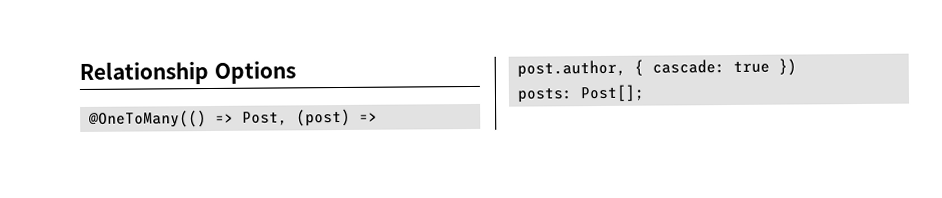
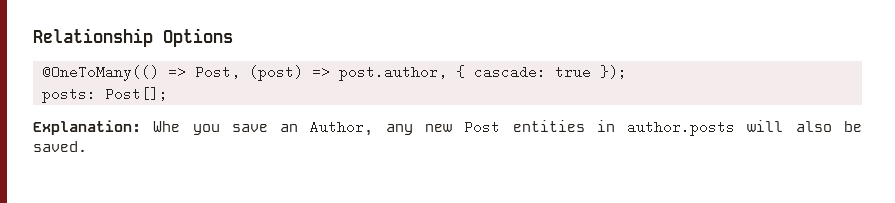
- @OneToMany(() => Post, (post) => post.author, { cascade: true })
+ @OneToMany(() => Post, (post) => post.author, { cascade: true });
+ Explanation: Whe you save an Author, any new Post entities in author.posts will also be saved.

